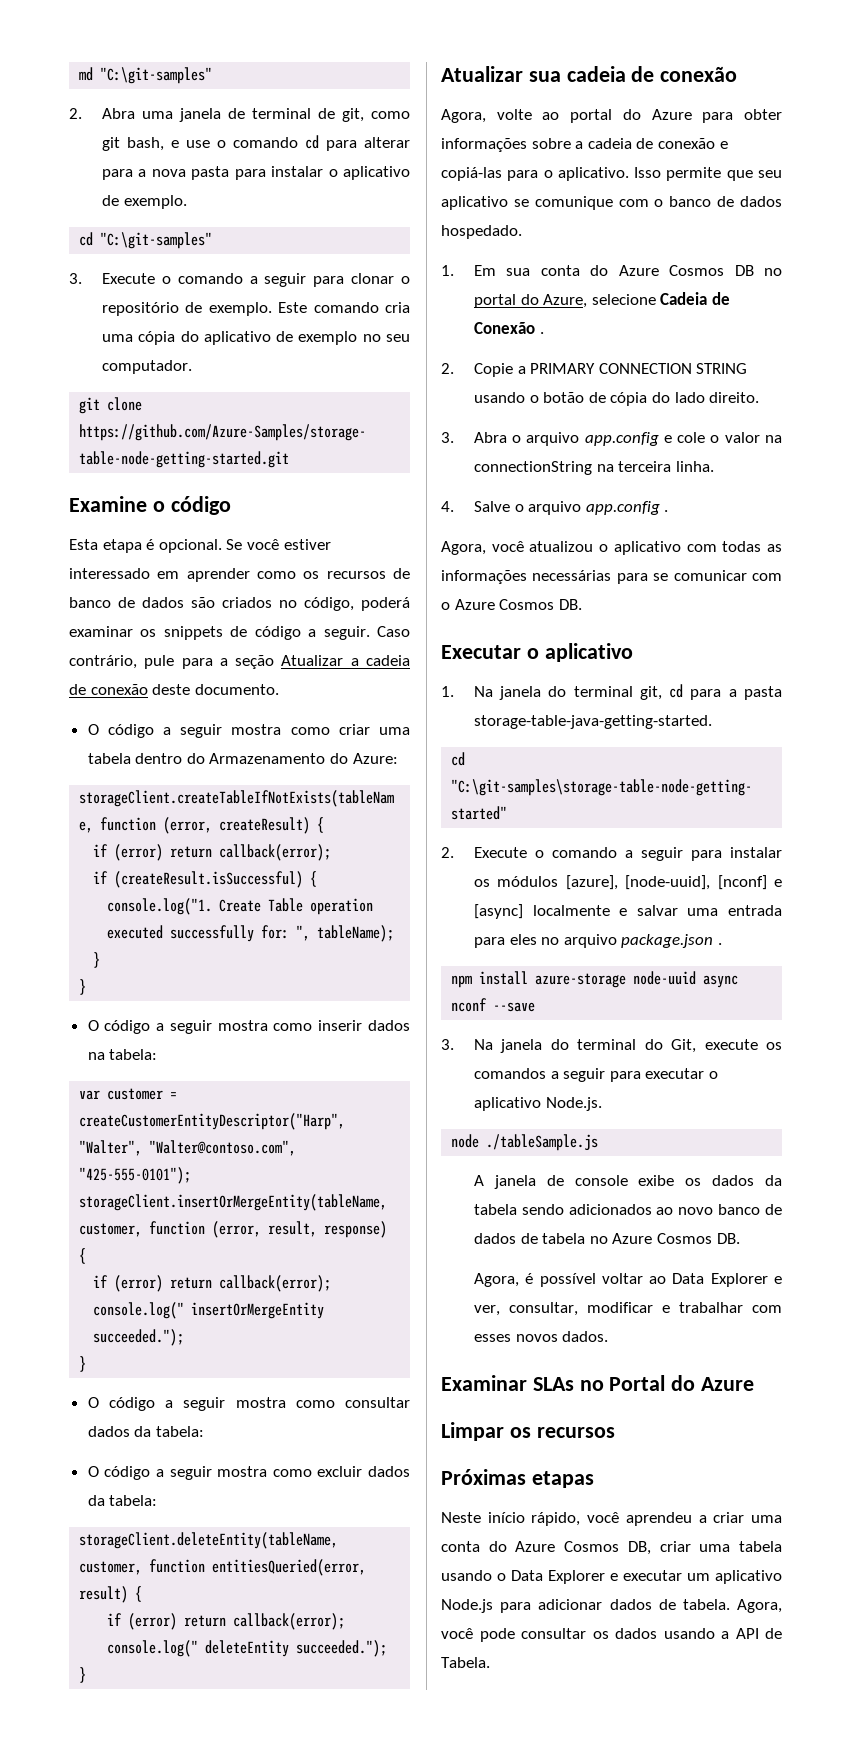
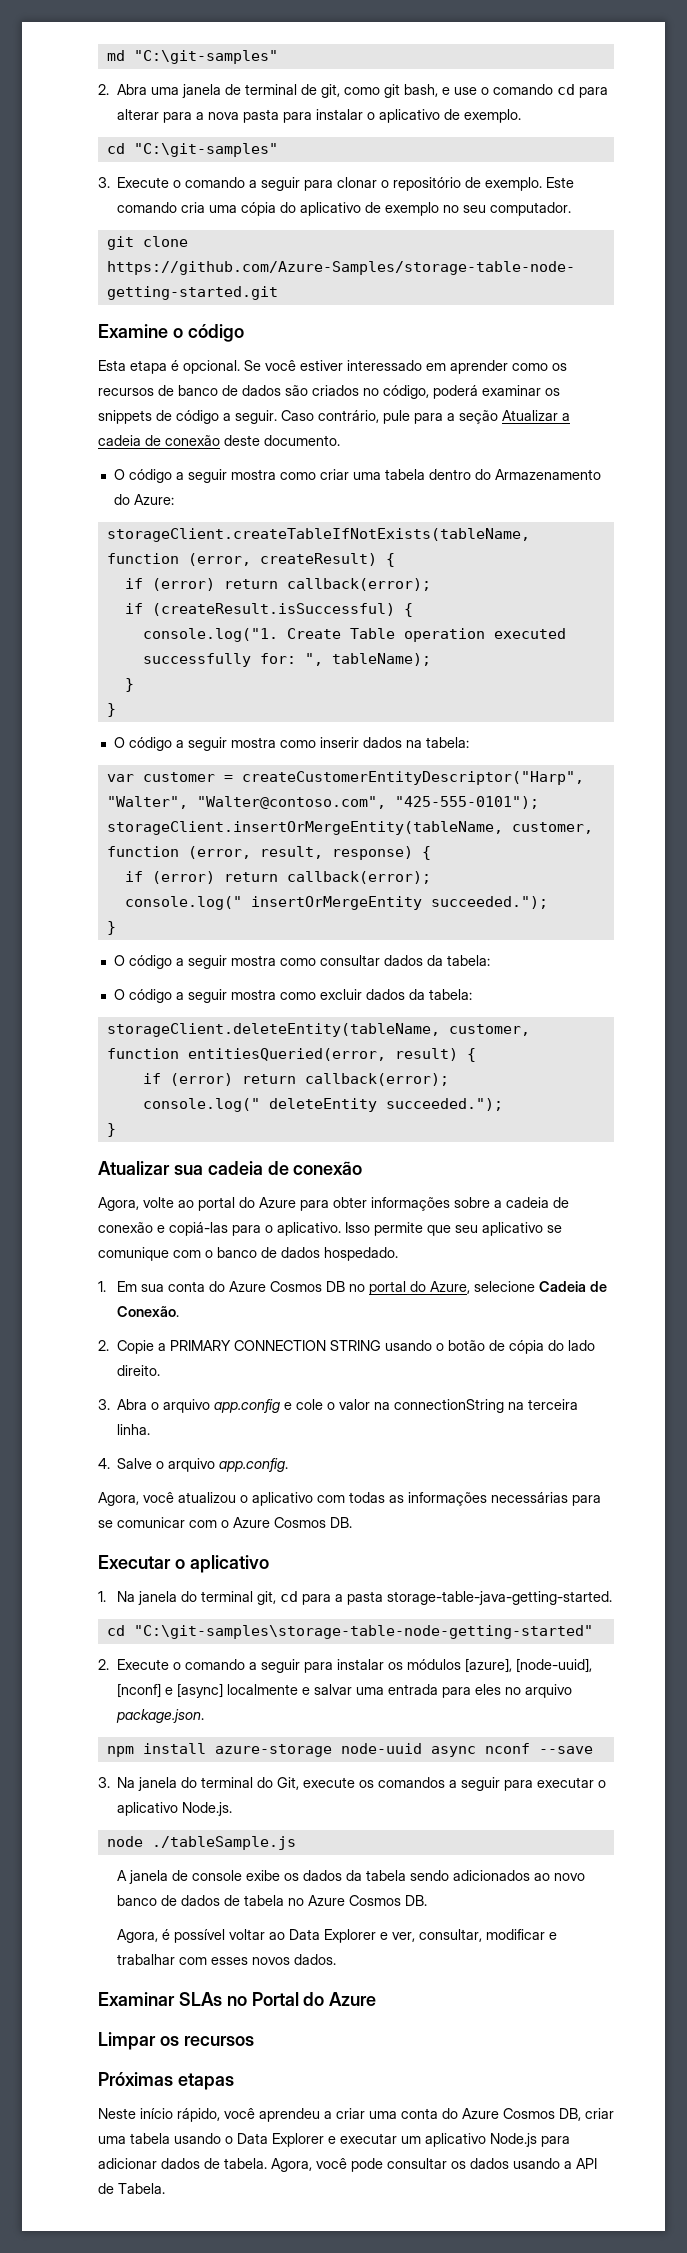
- 1. Em sua conta do Azure Cosmos DB no portal do Azure, selecione Cadeia de Conexão .
+ 1. Em sua conta do Azure Cosmos DB no portal do Azure, selecione Cadeia de Conexão.
- 4. Salve o arquivo app.config .
+ 4. Salve o arquivo app.config.
- 2. Execute o comando a seguir para instalar os módulos [azure], [node-uuid], [nconf] e [async] localmente e salvar uma entrada para eles no arquivo package.json .
+ 2. Execute o comando a seguir para instalar os módulos [azure], [node-uuid], [nconf] e [async] localmente e salvar uma entrada para eles no arquivo package.json.

